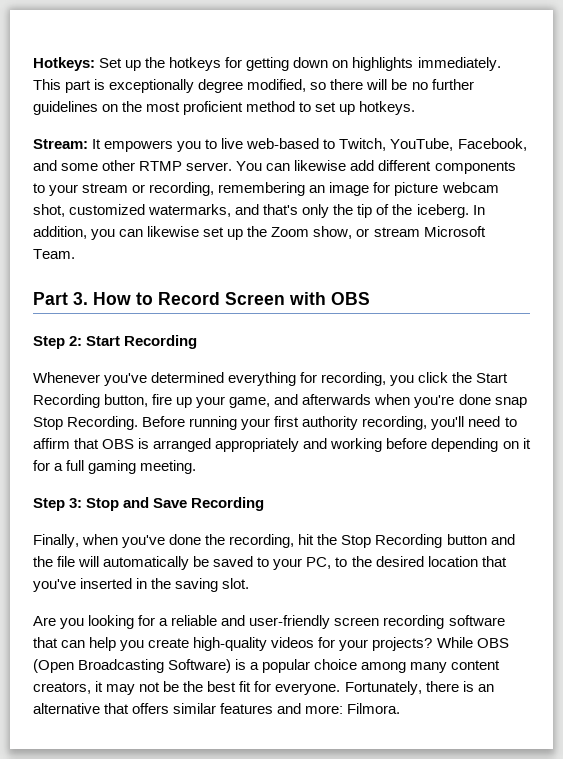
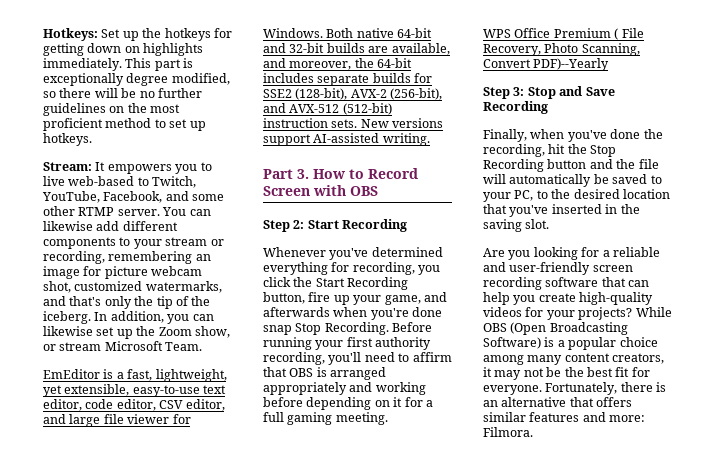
+ EmEditor is a fast, lightweight, yet extensible, easy-to-use text editor, code editor, CSV editor, and large file viewer for Windows. Both native 64-bit and 32-bit builds are available, and moreover, the 64-bit includes separate builds for SSE2 (128-bit), AVX-2 (256-bit), and AVX-512 (512-bit) instruction sets. New versions support AI-assisted writing.
+ WPS Office Premium ( File Recovery, Photo Scanning, Convert PDF)--Yearly

